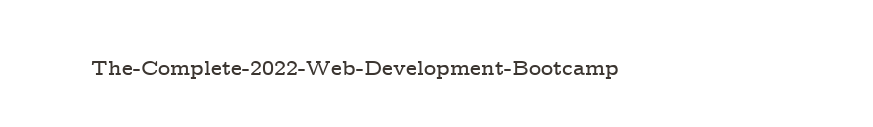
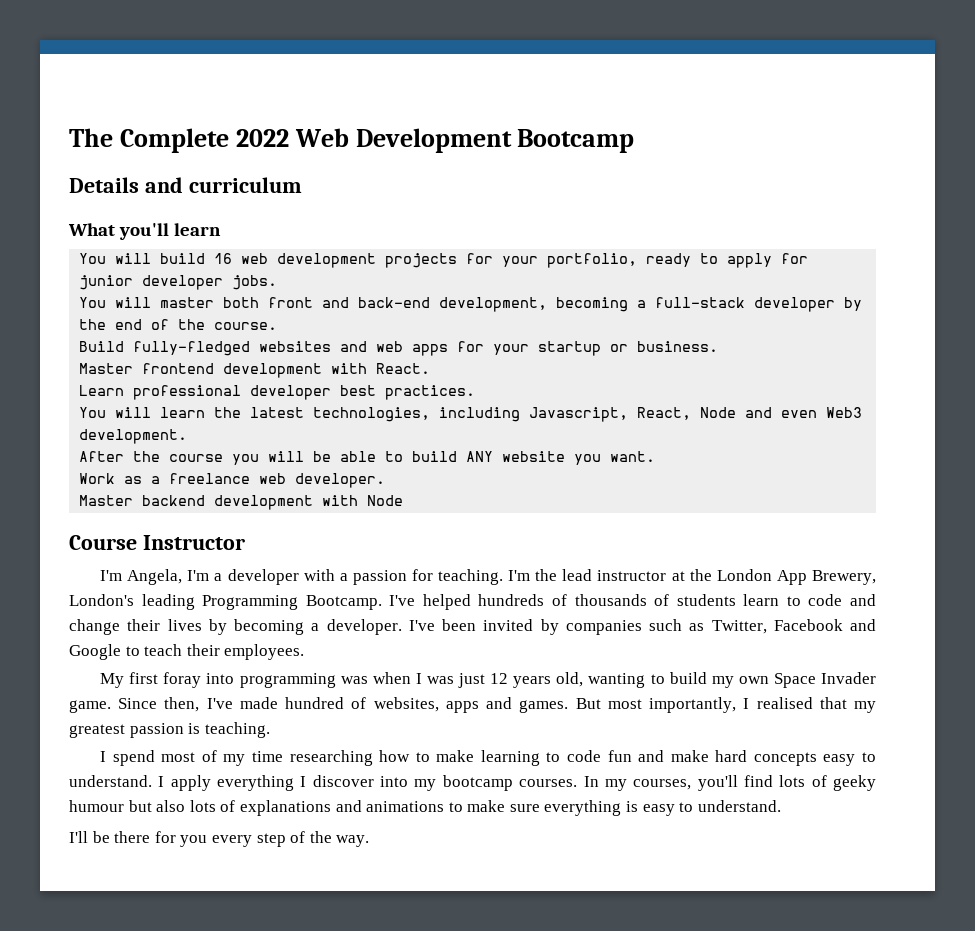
- The-Complete-2022-Web-Development-Bootcamp
+ The Complete 2022 Web Development Bootcamp
+ Details and curriculum
+ What you'll learn
+ You will build 16 web development projects for your portfolio, ready to apply for junior developer jobs.
+ You will master both front and back-end development, becoming a full-stack developer by the end of the course.
+ Build fully-fledged websites and web apps for your startup or business.
+ Master frontend development with React.
+ Learn professional developer best practices.
+ You will learn the latest technologies, including Javascript, React, Node and even Web3 development.
+ After the course you will be able to build ANY website you want.
+ Work as a freelance web developer.
+ Master backend development with Node
+ Course Instructor
+ I'm Angela, I'm a developer with a passion for teaching. I'm the lead instructor at the London App Brewery, London's leading Programming Bootcamp. I've helped hundreds of thousands of students learn to code and change their lives by becoming a developer. I've been invited by companies such as Twitter, Facebook and Google to teach their employees.
+ My first foray into programming was when I was just 12 years old, wanting to build my own Space Invader game. Since then, I've made hundred of websites, apps and games. But most importantly, I realised that my greatest passion is teaching.
+ I spend most of my time researching how to make learning to code fun and make hard concepts easy to understand. I apply everything I discover into my bootcamp courses. In my courses, you'll find lots of geeky humour but also lots of explanations and animations to make sure everything is easy to understand.
+ I'll be there for you every step of the way.

